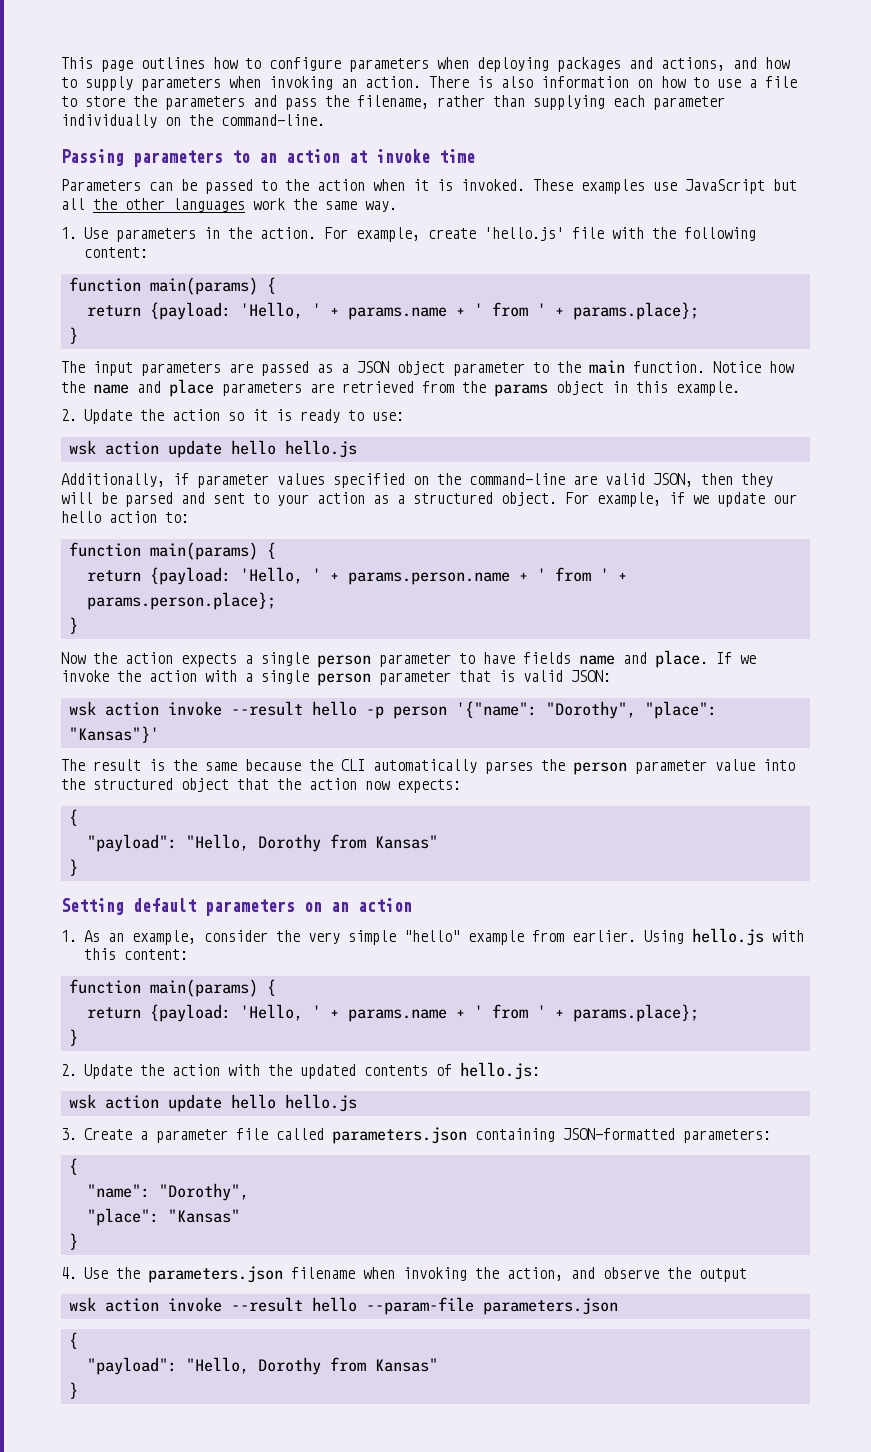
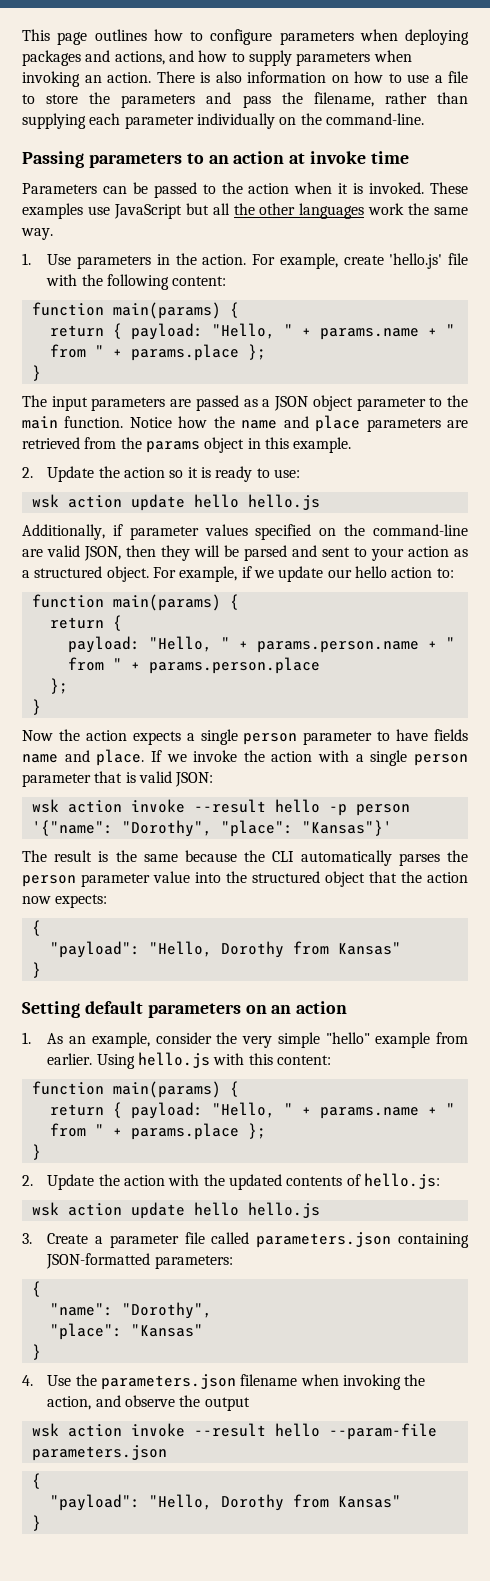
  For example, create 'hello.js' file with the following content:
  function main(params) {
- return {payload: 'Hello, ' + params.name + ' from ' + params.place};
+ return { payload: "Hello, " + params.name + " from " + params.place };
  For example, if we update our hello action to:
  function main(params) {
- return {payload: 'Hello, ' + params.person.name + ' from ' + params.person.place};
+ return {
+ payload: "Hello, " + params.person.name + " from " + params.person.place
+ };
  Using hello.js with this content:
  function main(params) {
- return {payload: 'Hello, ' + params.name + ' from ' + params.place};
+ return { payload: "Hello, " + params.name + " from " + params.place };

